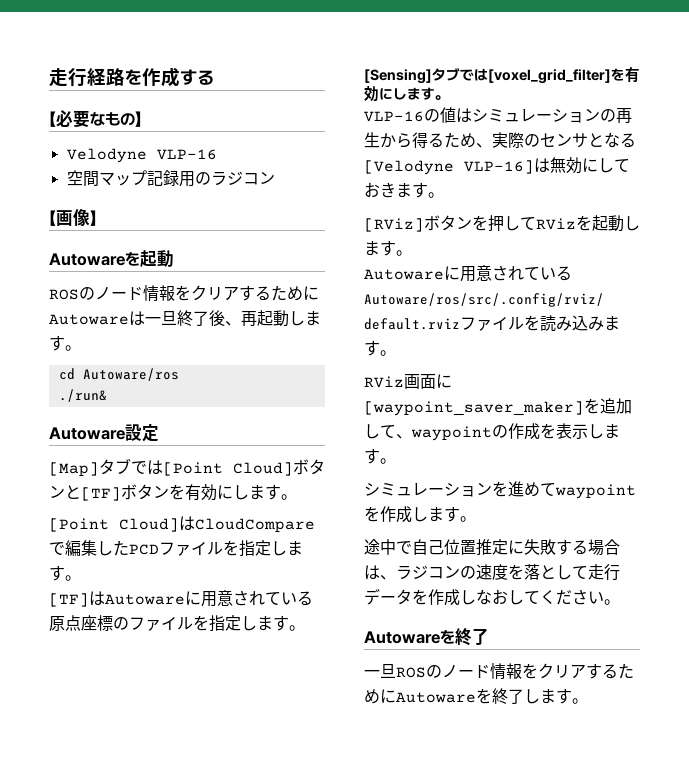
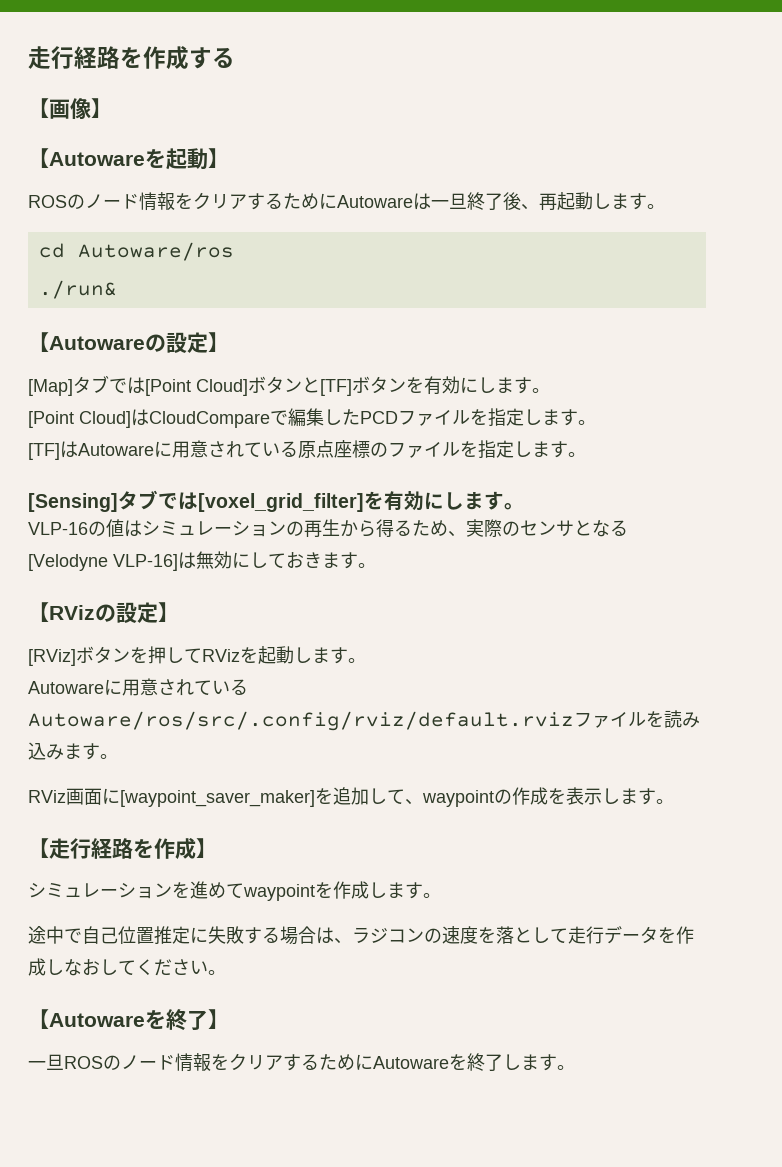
- 【必要なもの】
- Velodyne VLP-16
- 空間マップ記録用のラジコン
- Autowareを起動
+ 【Autowareを起動】
- Autoware設定
+ 【Autowareの設定】
+ 【RVizの設定】
+ 【走行経路を作成】
  途中で自己位置推定に失敗する場合は、ラジコンの速度を落として走行データを作成しなおしてください。
- Autowareを終了
+ 【Autowareを終了】

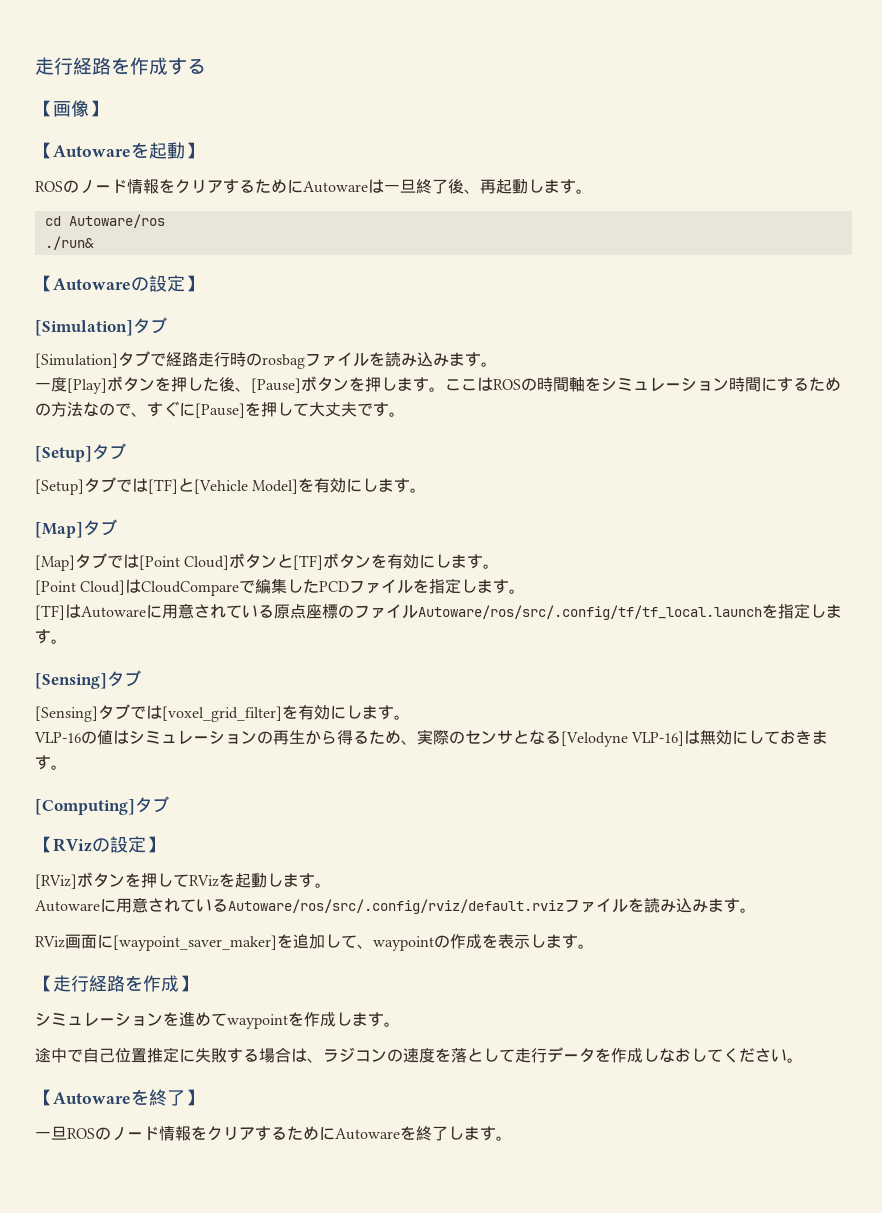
  【Autowareの設定】
+ [Simulation]タブ
+ [Simulation]タブで経路走行時のrosbagファイルを読み込みます。
+ 一度[Play]ボタンを押した後、[Pause]ボタンを押します。ここはROSの時間軸をシミュレーション時間にするための方法なので、すぐに[Pause]を押して大丈夫です。
+ [Setup]タブ
+ [Setup]タブでは[TF]と[Vehicle Model]を有効にします。
+ [Map]タブ
- [TF]はAutowareに用意されている原点座標のファイルを指定します。
+ [TF]はAutowareに用意されている原点座標のファイルAutoware/ros/src/.config/tf/tf_local.launchを指定します。
+ [Sensing]タブ
+ [Computing]タブ

